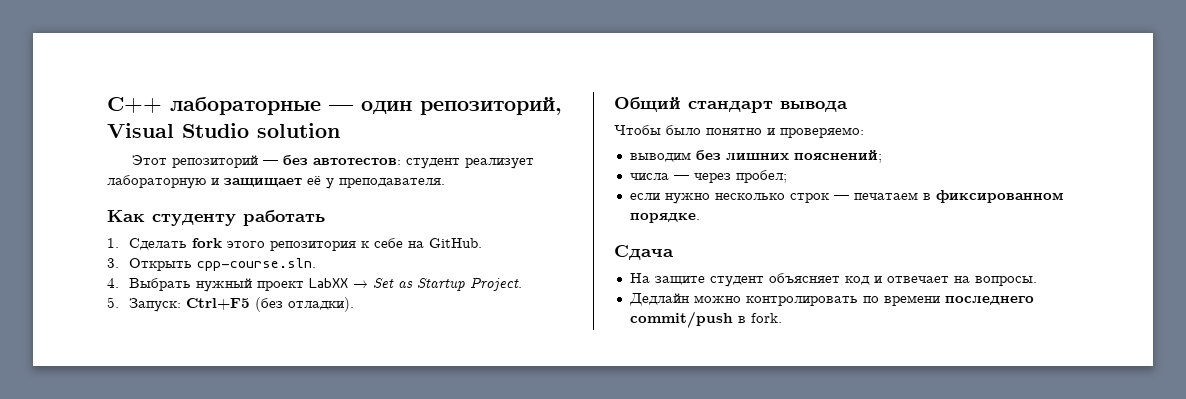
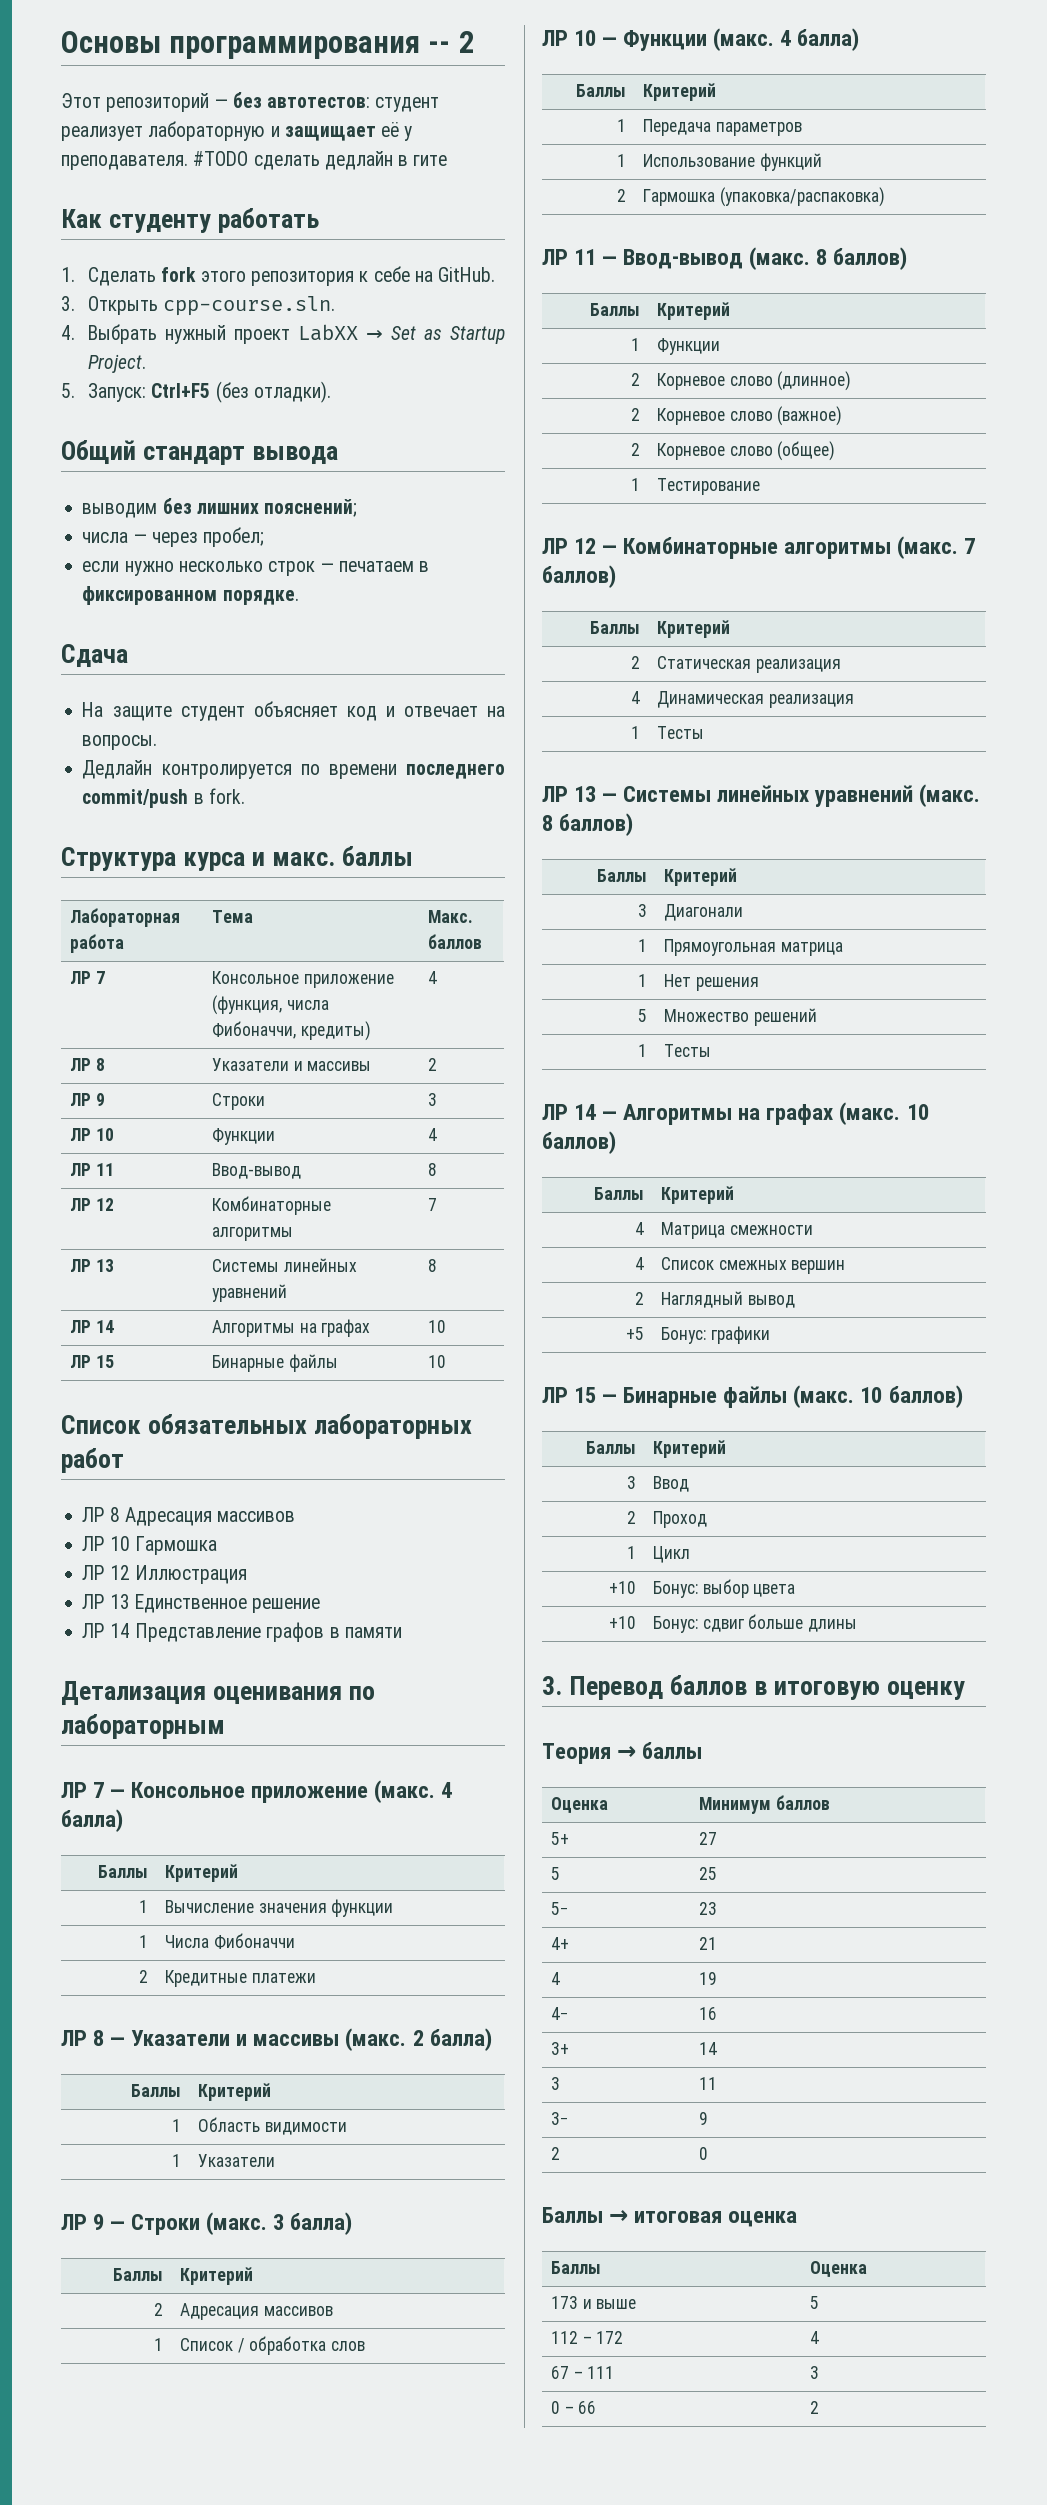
- C++ лабораторные — один репозиторий, Visual Studio solution
+ Основы программирования -- 2
+ #TODO сделать дедлайн в гите
- Чтобы было понятно и проверяемо:
- Дедлайн можно контролировать по времени последнего commit/push в fork.
+ Дедлайн контролируется по времени последнего commit/push в fork.
+ Структура курса и макс. баллы
+ Лабораторная работа | Тема | Макс. баллов
+ ЛР 7 | Консольное приложение (функция, числа Фибоначчи, кредиты) | 4
+ ЛР 8 | Указатели и массивы | 2
+ ЛР 9 | Строки | 3
+ ЛР 10 | Функции | 4
+ ЛР 11 | Ввод-вывод | 8
+ ЛР 12 | Комбинаторные алгоритмы | 7
+ ЛР 13 | Системы линейных уравнений | 8
+ ЛР 14 | Алгоритмы на графах | 10
+ ЛР 15 | Бинарные файлы | 10
+ Список обязательных лабораторных работ
+ ЛР 8 Адресация массивов
+ ЛР 10 Гармошка
+ ЛР 12 Иллюстрация
+ ЛР 13 Единственное решение
+ ЛР 14 Представление графов в памяти
+ Детализация оценивания по лабораторным
+ ЛР 7 — Консольное приложение (макс. 4 балла)
+ Баллы | Критерий
+ 1 | Вычисление значения функции
+ 1 | Числа Фибоначчи
+ 2 | Кредитные платежи
+ ЛР 8 — Указатели и массивы (макс. 2 балла)
+ Баллы | Критерий
+ 1 | Область видимости
+ 1 | Указатели
+ ЛР 9 — Строки (макс. 3 балла)
+ Баллы | Критерий
+ 2 | Адресация массивов
+ 1 | Список / обработка слов
+ ЛР 10 — Функции (макс. 4 балла)
+ Баллы | Критерий
+ 1 | Передача параметров
+ 1 | Использование функций
+ 2 | Гармошка (упаковка/распаковка)
+ ЛР 11 — Ввод-вывод (макс. 8 баллов)
+ Баллы | Критерий
+ 1 | Функции
+ 2 | Корневое слово (длинное)
+ 2 | Корневое слово (важное)
+ 2 | Корневое слово (общее)
+ 1 | Тестирование
+ ЛР 12 — Комбинаторные алгоритмы (макс. 7 баллов)
+ Баллы | Критерий
+ 2 | Статическая реализация
+ 4 | Динамическая реализация
+ 1 | Тесты
+ ЛР 13 — Системы линейных уравнений (макс. 8 баллов)
+ Баллы | Критерий
+ 3 | Диагонали
+ 1 | Прямоугольная матрица
+ 1 | Нет решения
+ 5 | Множество решений
+ 1 | Тесты
+ ЛР 14 — Алгоритмы на графах (макс. 10 баллов)
+ Баллы | Критерий
+ 4 | Матрица смежности
+ 4 | Список смежных вершин
+ 2 | Наглядный вывод
+ +5 | Бонус: графики
+ ЛР 15 — Бинарные файлы (макс. 10 баллов)
+ Баллы | Критерий
+ 3 | Ввод
+ 2 | Проход
+ 1 | Цикл
+ +10 | Бонус: выбор цвета
+ +10 | Бонус: сдвиг больше длины
+ 3. Перевод баллов в итоговую оценку
+ Теория → баллы
+ Оценка | Минимум баллов
+ 5+ | 27
+ 5 | 25
+ 5− | 23
+ 4+ | 21
+ 4 | 19
+ 4− | 16
+ 3+ | 14
+ 3 | 11
+ 3− | 9
+ 2 | 0
+ Баллы → итоговая оценка
+ Баллы | Оценка
+ 173 и выше | 5
+ 112 – 172 | 4
+ 67 – 111 | 3
+ 0 – 66 | 2

